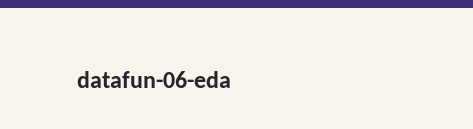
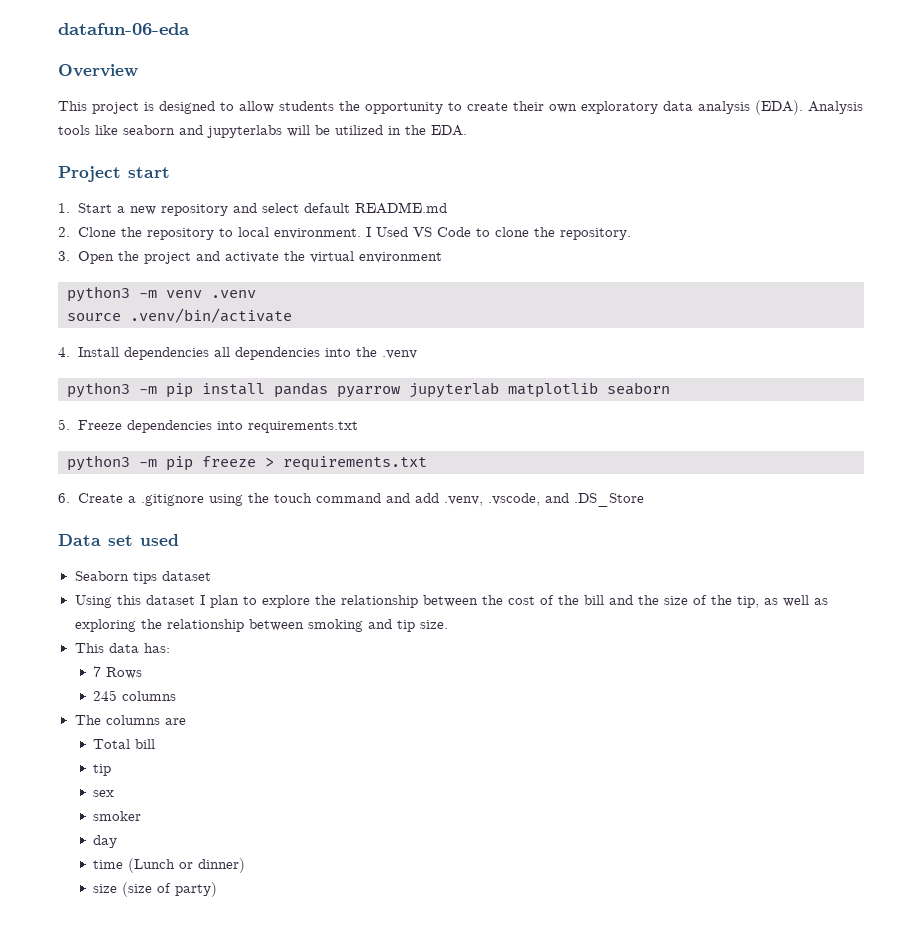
+ Overview
+ This project is designed to allow students the opportunity to create their own exploratory data analysis (EDA). Analysis tools like seaborn and jupyterlabs will be utilized in the EDA.
+ Project start
+ 1. Start a new repository and select default README.md
+ 2. Clone the repository to local environment. I Used VS Code to clone the repository.
+ 3. Open the project and activate the virtual environment
+ python3 -m venv .venv
+ source .venv/bin/activate
+ 4. Install dependencies all dependencies into the .venv
+ python3 -m pip install pandas pyarrow jupyterlab matplotlib seaborn
+ 5. Freeze dependencies into requirements.txt
+ python3 -m pip freeze > requirements.txt
+ 6. Create a .gitignore using the touch command and add .venv, .vscode, and .DS_Store
+ Data set used
+ Seaborn tips dataset
+ Using this dataset I plan to explore the relationship between the cost of the bill and the size of the tip, as well as exploring the relationship between smoking and tip size.
+ This data has:
+ 7 Rows
+ 245 columns
+ The columns are
+ Total bill
+ tip
+ sex
+ smoker
+ day
+ time (Lunch or dinner)
+ size (size of party)

